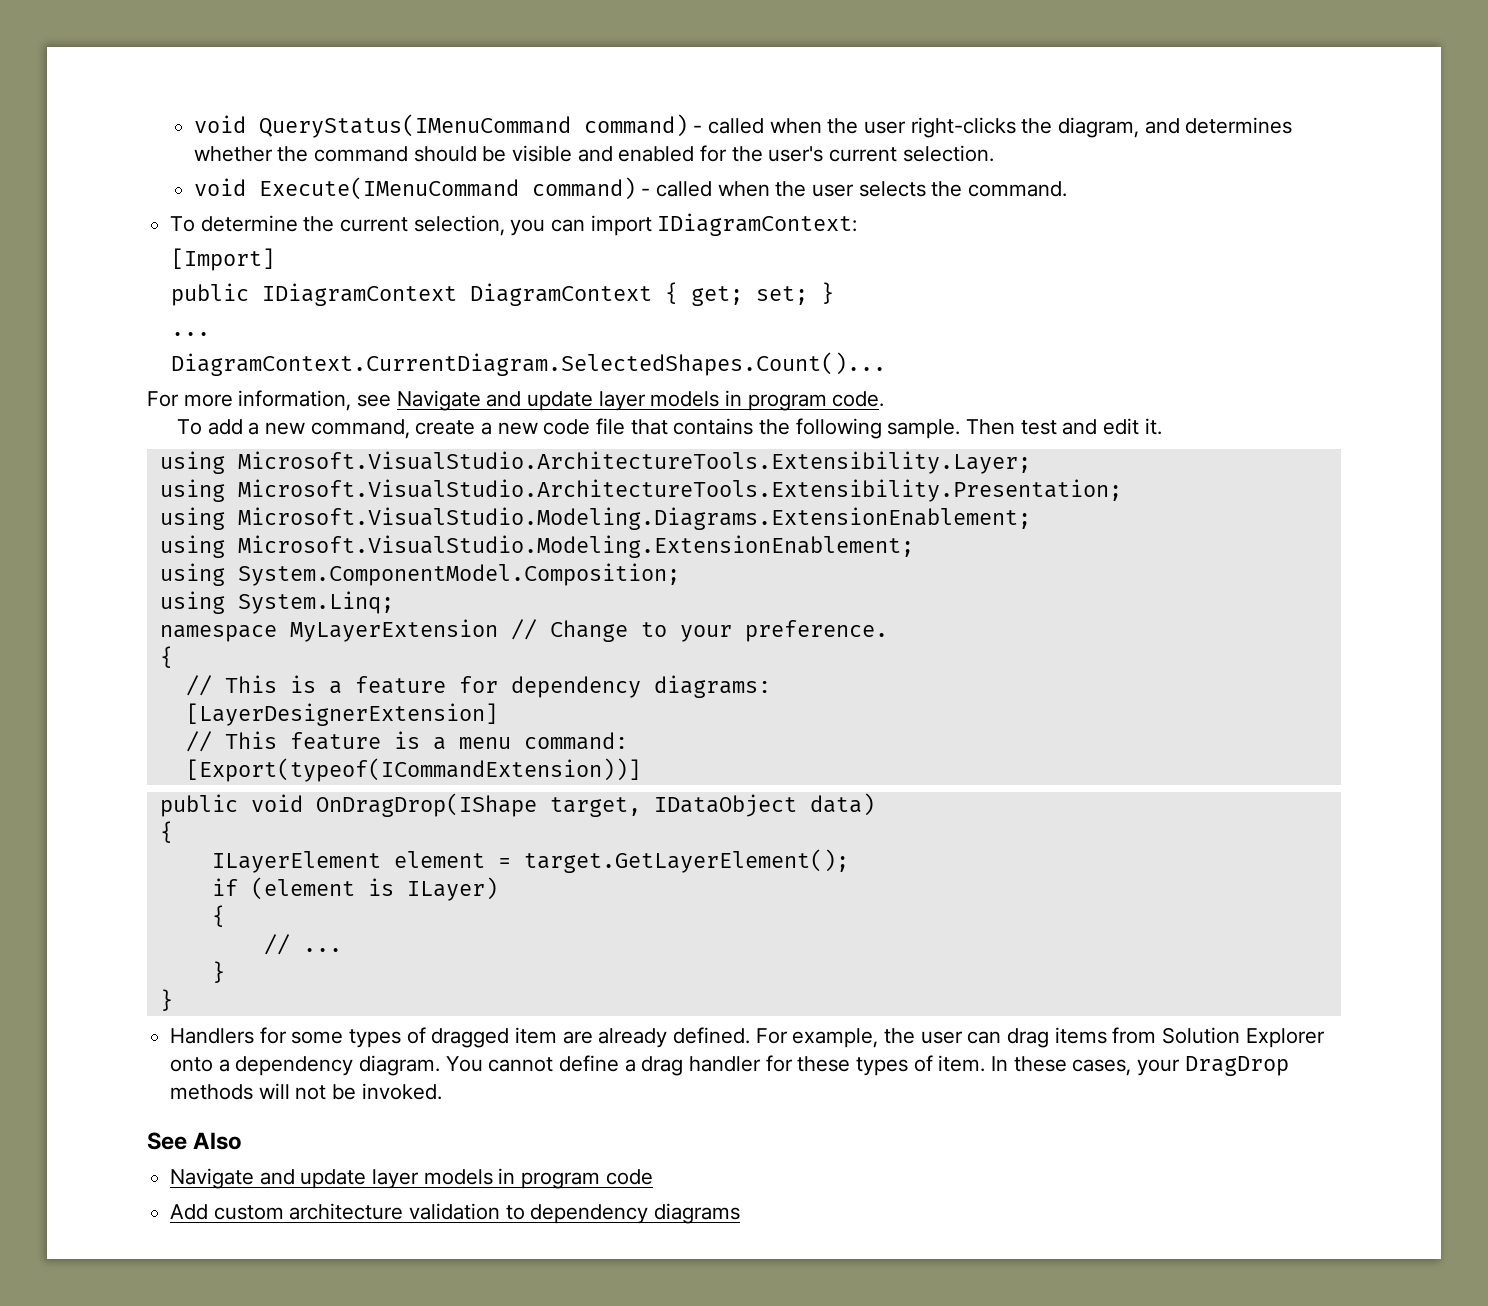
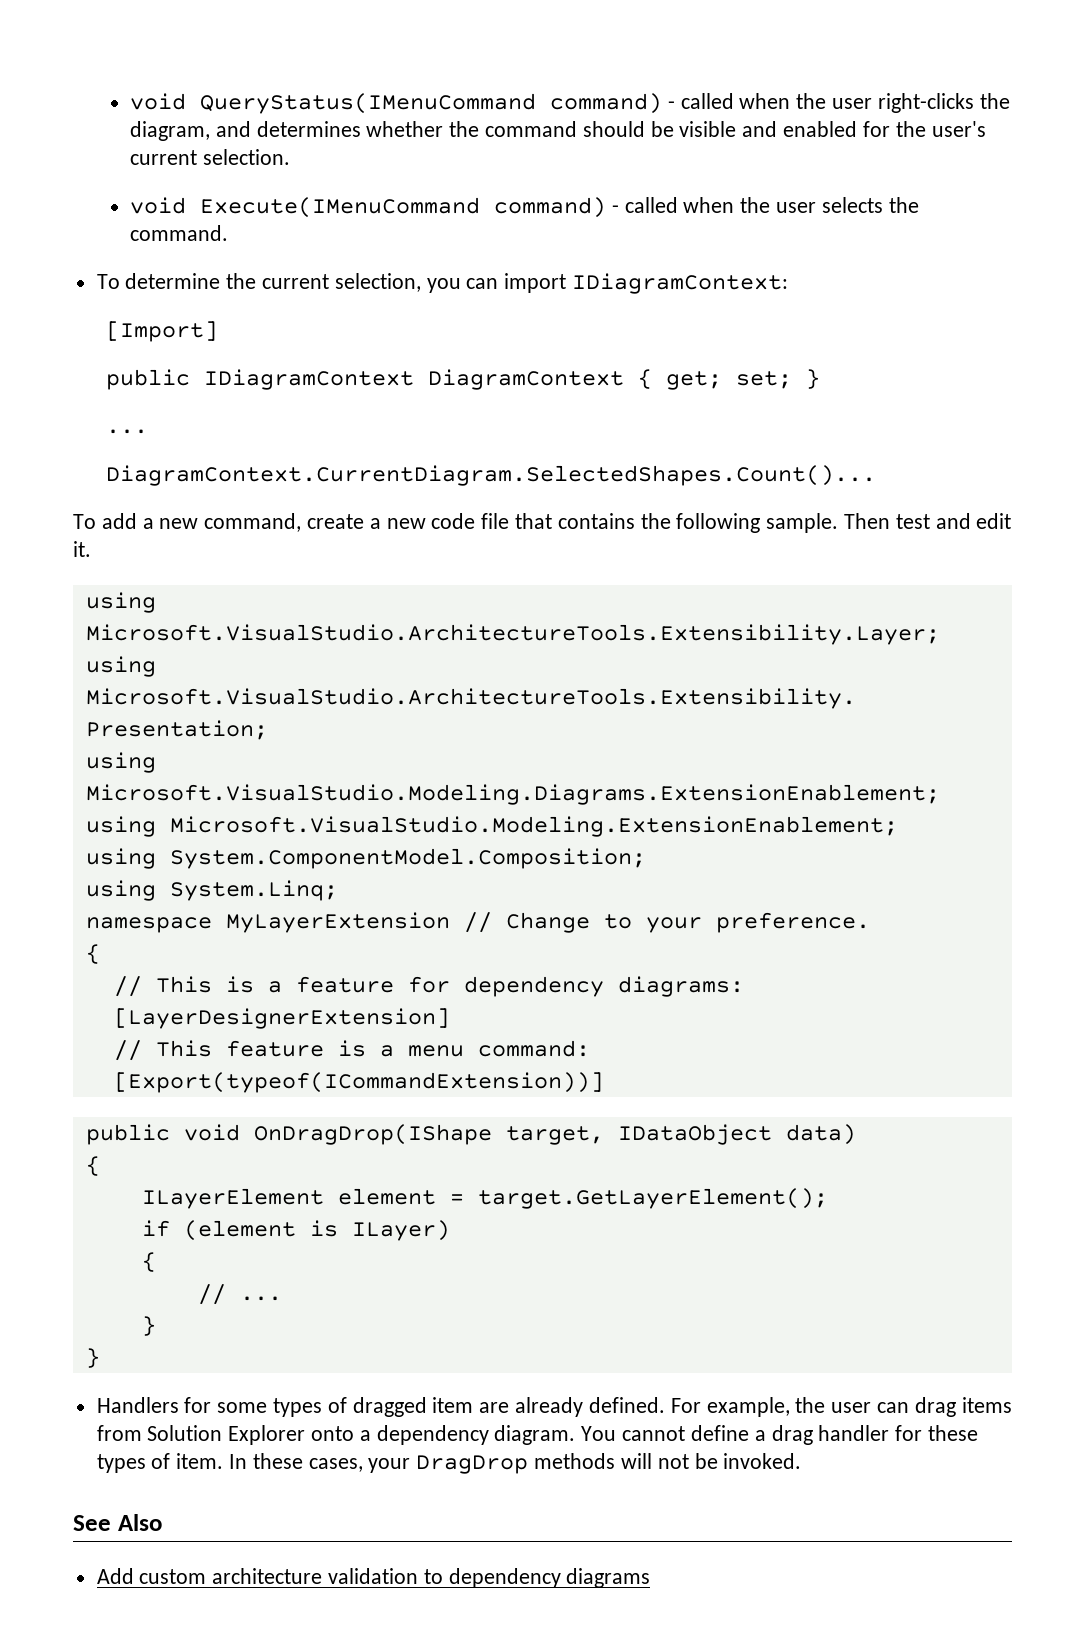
- For more information, see Navigate and update layer models in program code.
- Navigate and update layer models in program code

